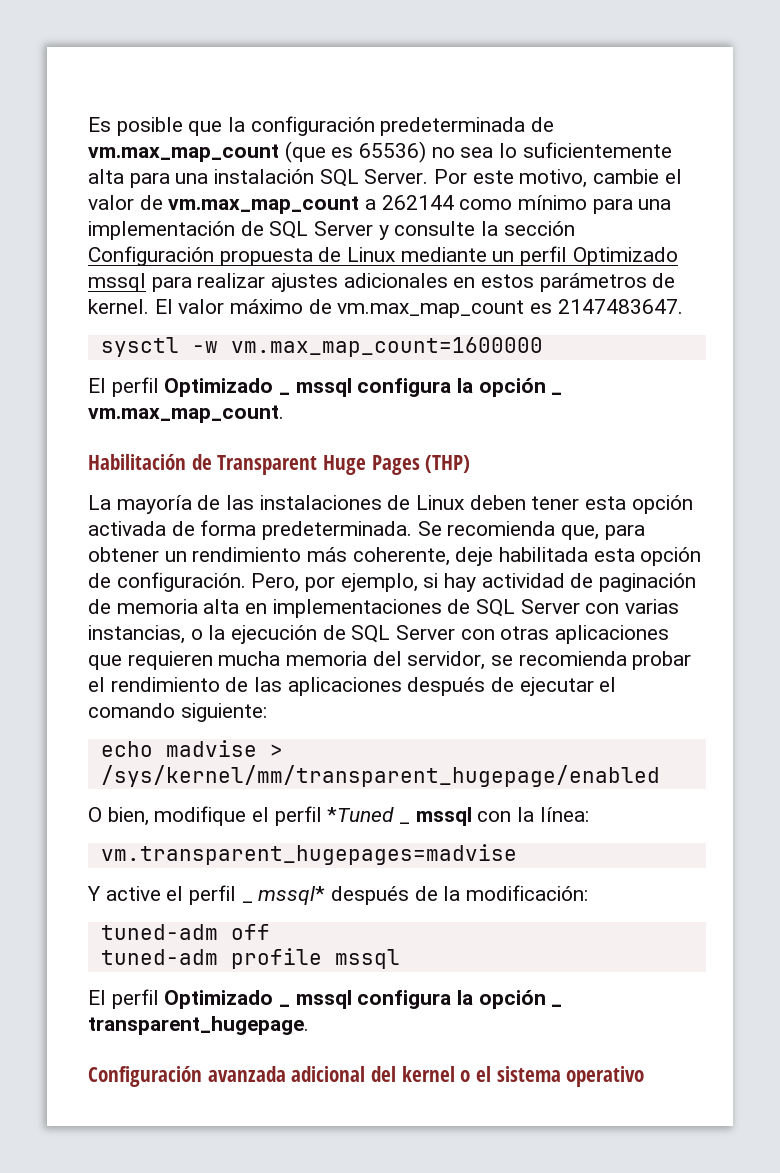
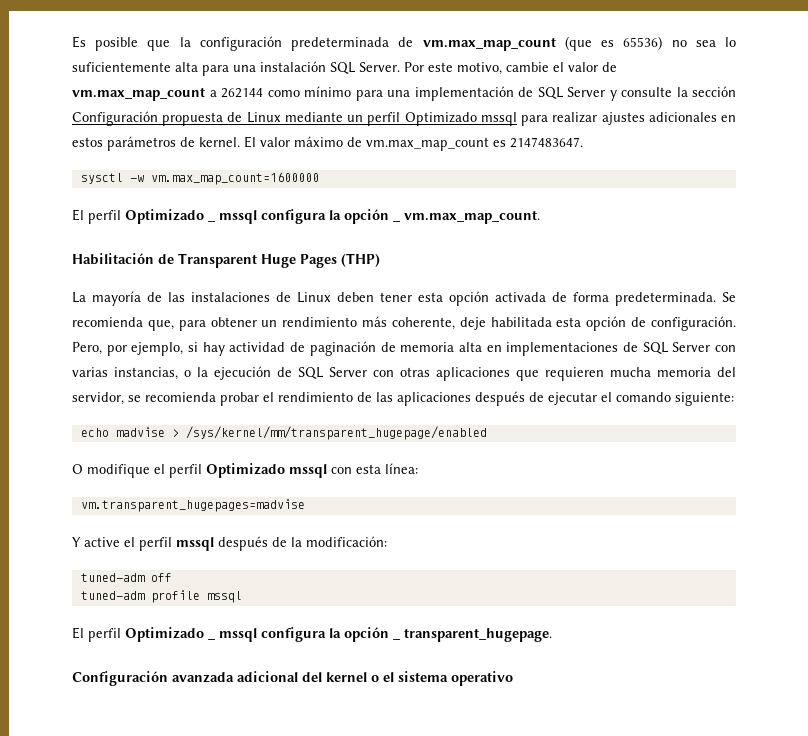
- O bien, modifique el perfil *Tuned _ mssql con la línea:
+ O modifique el perfil Optimizado mssql con esta línea:
- Y active el perfil _ mssql* después de la modificación:
+ Y active el perfil mssql después de la modificación:

